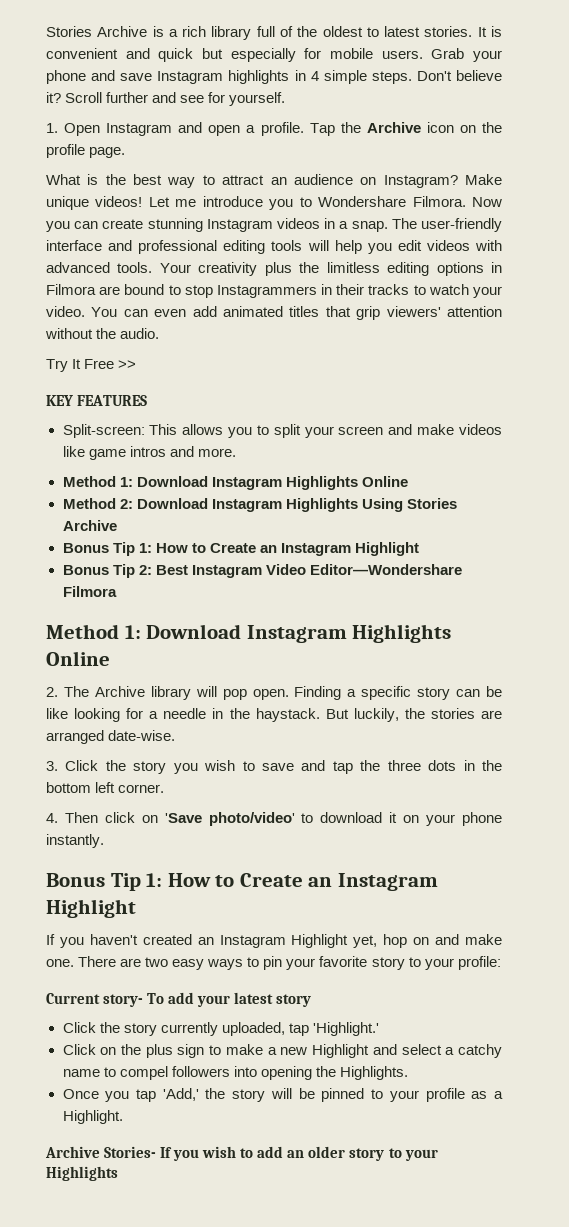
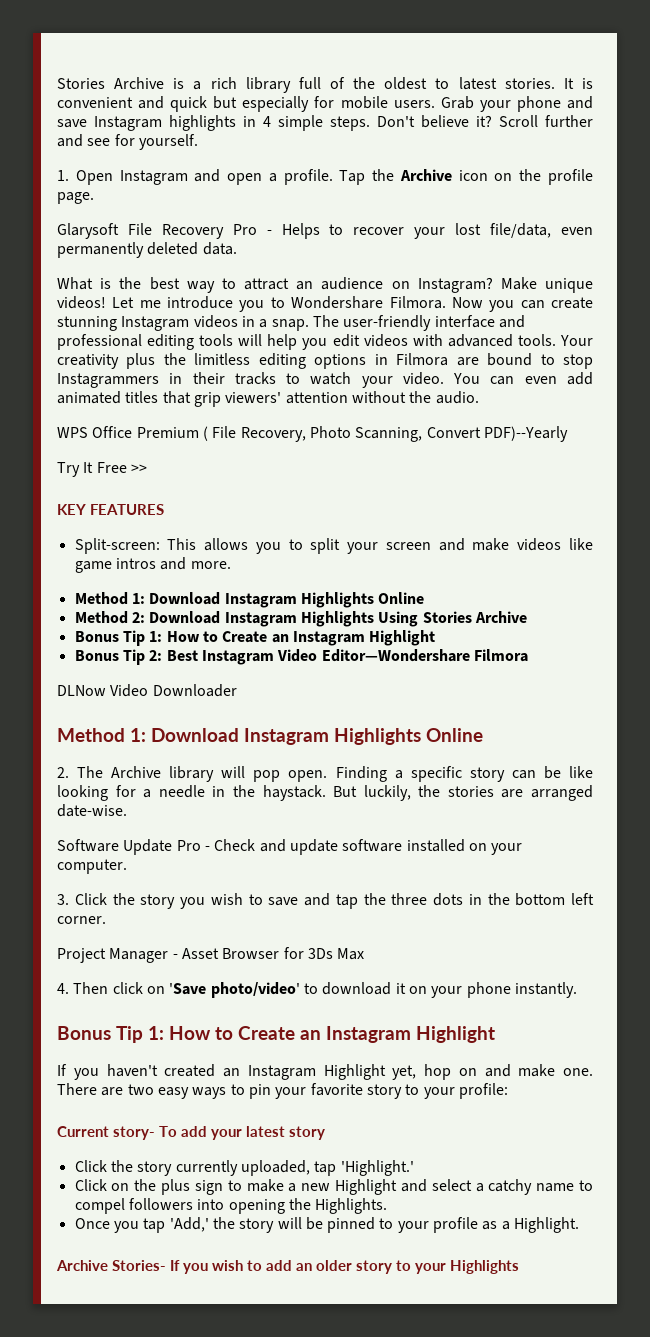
+ Glarysoft File Recovery Pro - Helps to recover your lost file/data, even permanently deleted data.
+ WPS Office Premium ( File Recovery, Photo Scanning, Convert PDF)--Yearly
+ DLNow Video Downloader
+ Software Update Pro - Check and update software installed on your computer.
+ Project Manager - Asset Browser for 3Ds Max

